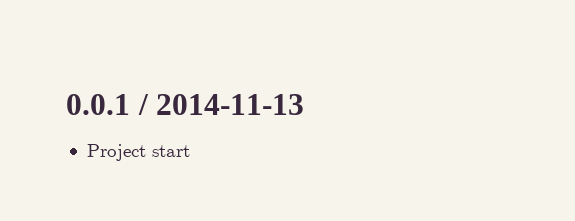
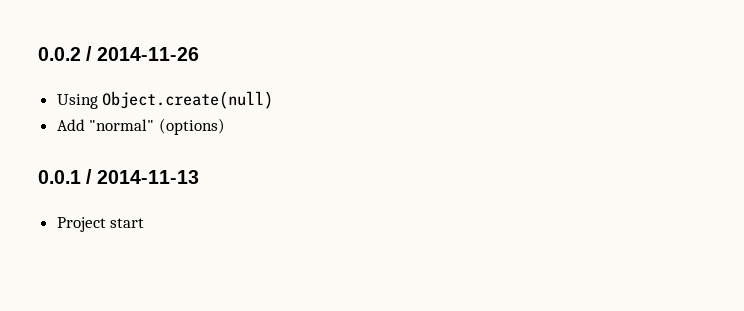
+ 0.0.2 / 2014-11-26
+ Using Object.create(null)
+ Add "normal" (options)

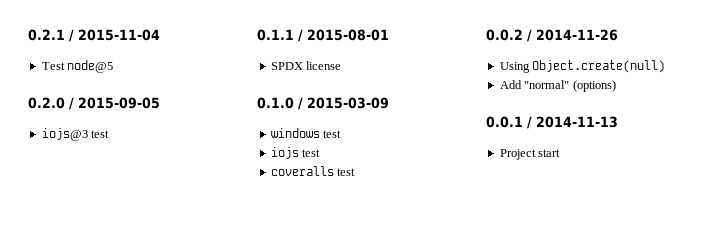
+ 0.2.1 / 2015-11-04
+ Test node@5
+ 0.2.0 / 2015-09-05
+ iojs@3 test
+ 0.1.1 / 2015-08-01
+ SPDX license
+ 0.1.0 / 2015-03-09
+ windows test
+ iojs test
+ coveralls test

